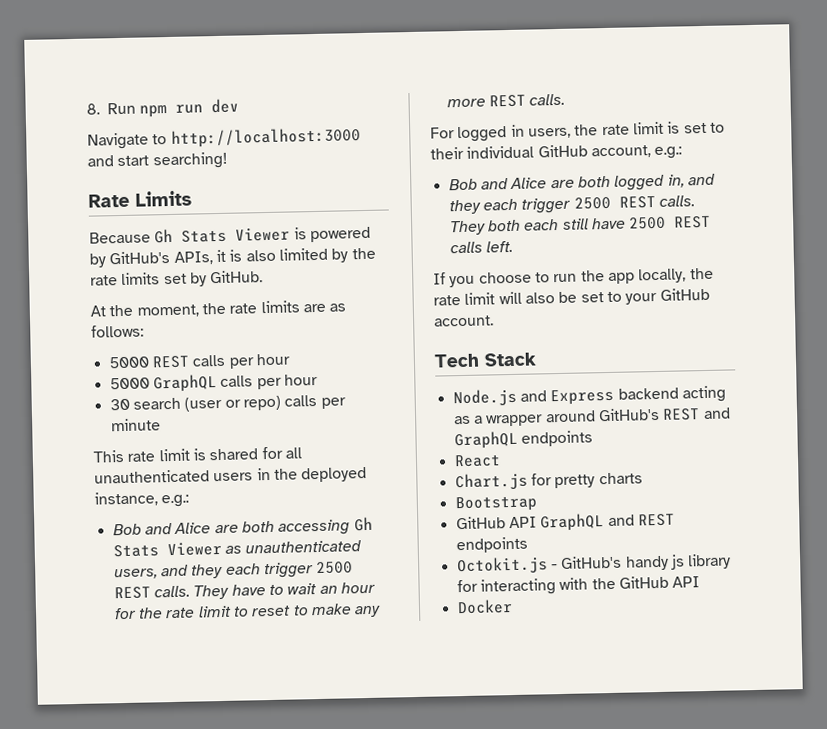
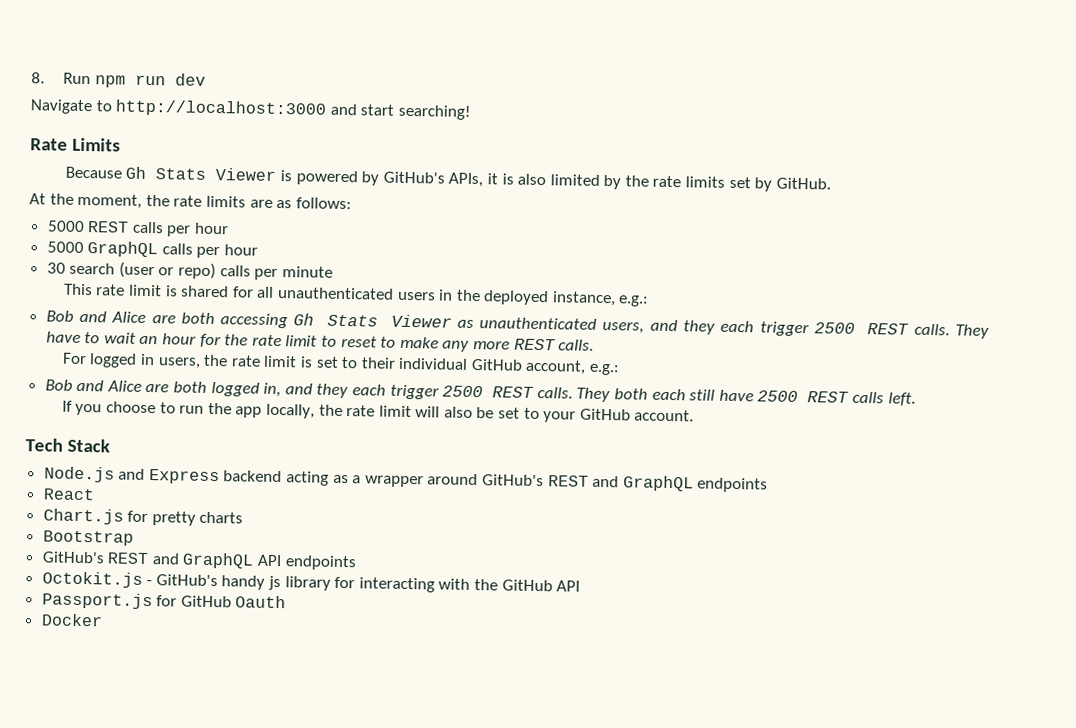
- GitHub API GraphQL and REST endpoints
+ GitHub's REST and GraphQL API endpoints
+ Passport.js for GitHub Oauth

